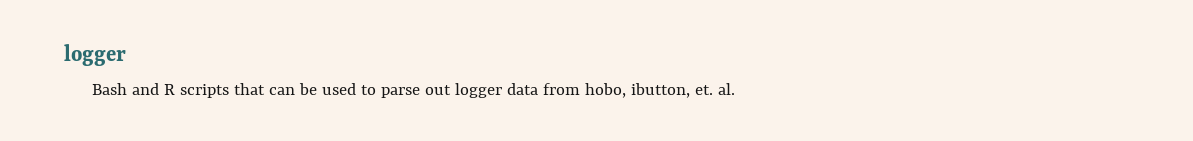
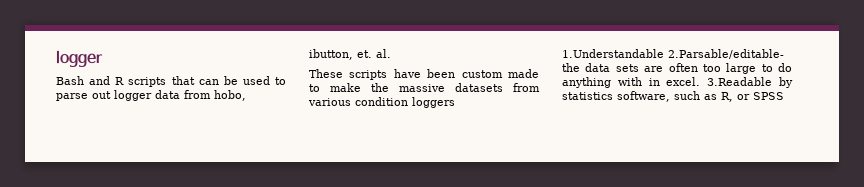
+ These scripts have been custom made to make the massive datasets from various condition loggers 1.Understandable 2.Parsable/editable- the data sets are often too large to do anything with in excel. 3.Readable by statistics software, such as R, or SPSS

